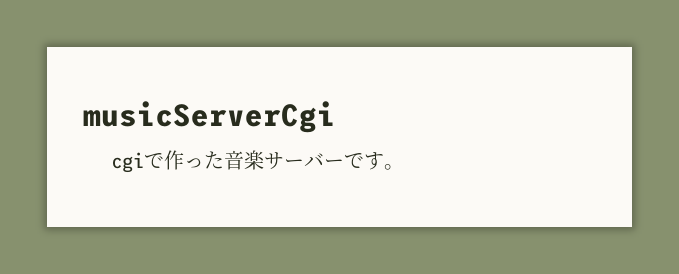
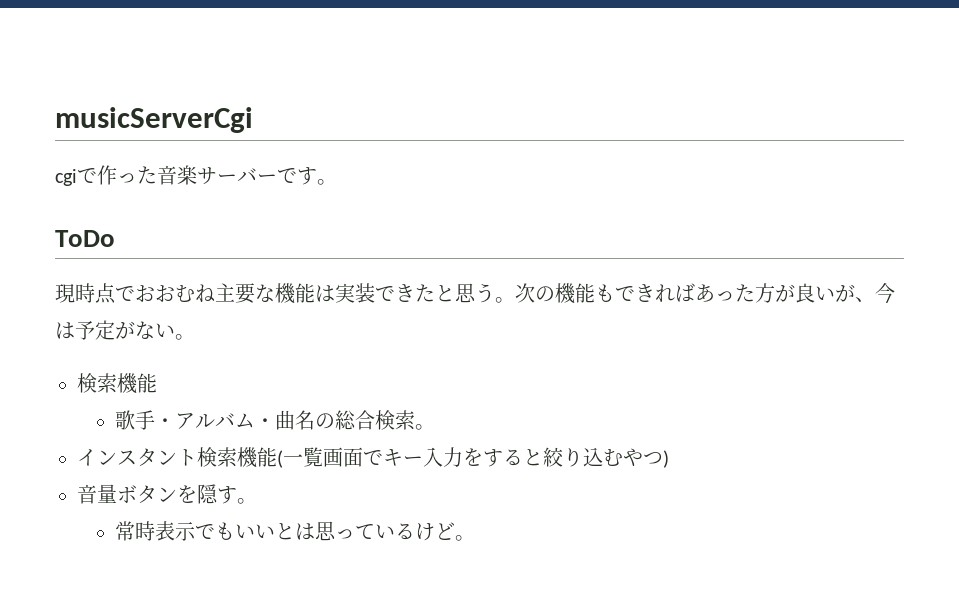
+ ToDo
+ 現時点でおおむね主要な機能は実装できたと思う。次の機能もできればあった方が良いが、今は予定がない。
+ 検索機能
+ 歌手・アルバム・曲名の総合検索。
+ インスタント検索機能(一覧画面でキー入力をすると絞り込むやつ)
+ 音量ボタンを隠す。
+ 常時表示でもいいとは思っているけど。

